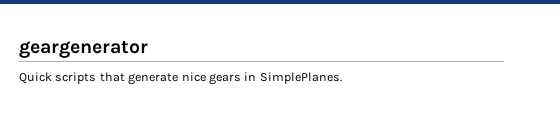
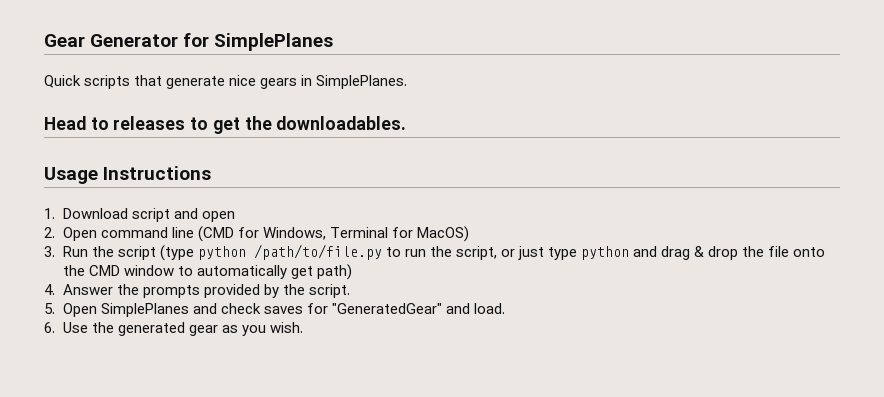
- geargenerator
+ Gear Generator for SimplePlanes
+ Head to releases to get the downloadables.
+ Usage Instructions
+ 1. Download script and open
+ 2. Open command line (CMD for Windows, Terminal for MacOS)
+ 3. Run the script (type python /path/to/file.py to run the script, or just type python and drag & drop the file onto the CMD window to automatically get path)
+ 4. Answer the prompts provided by the script.
+ 5. Open SimplePlanes and check saves for "GeneratedGear" and load.
+ 6. Use the generated gear as you wish.

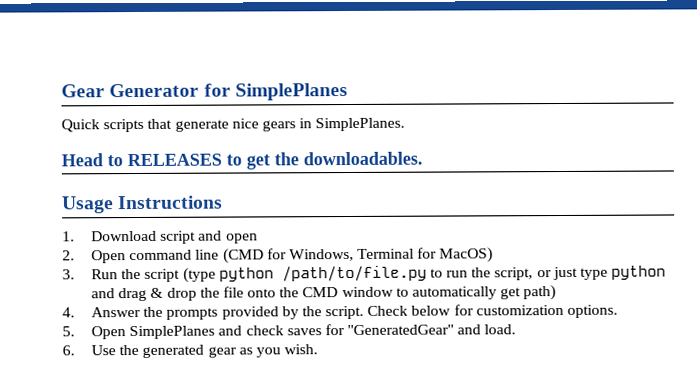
- Head to releases to get the downloadables.
+ Head to RELEASES to get the downloadables.
+ Check below for customization options.

